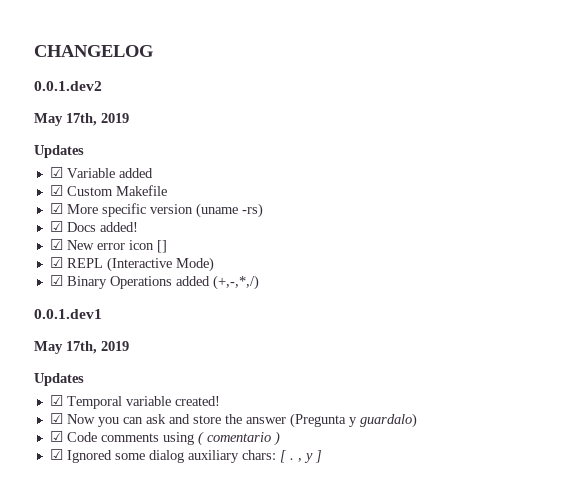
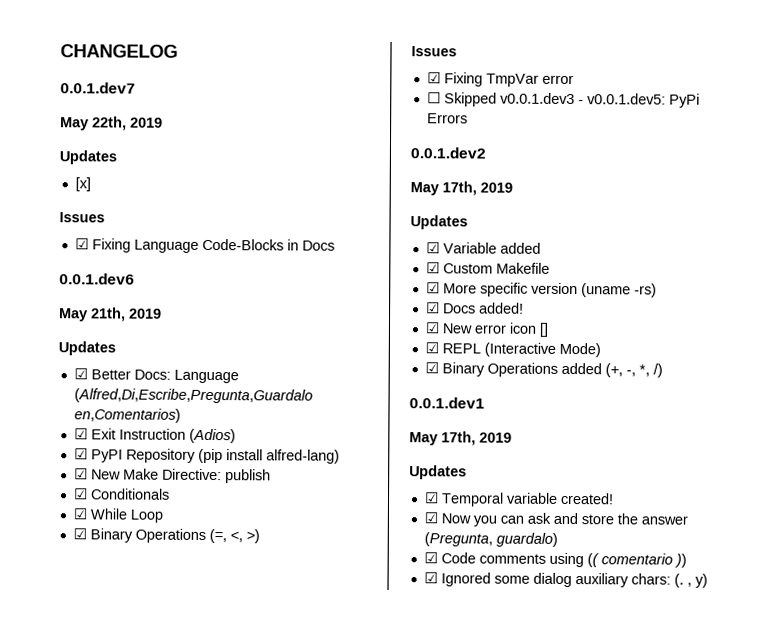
+ 0.0.1.dev7
+ May 22th, 2019
+ Updates
+ [x]
+ Issues
+ ☑ Fixing Language Code-Blocks in Docs
+ 0.0.1.dev6
+ May 21th, 2019
+ Updates
+ ☑ Better Docs: Language (Alfred,Di,Escribe,Pregunta,Guardalo en,Comentarios)
+ ☑ Exit Instruction (Adios)
+ ☑ PyPI Repository (pip install alfred-lang)
+ ☑ New Make Directive: publish
+ ☑ Conditionals
+ ☑ While Loop
+ ☑ Binary Operations (=, <, >)
+ Issues
+ ☑ Fixing TmpVar error
+ ☐ Skipped v0.0.1.dev3 - v0.0.1.dev5: PyPi Errors
- ☑ Binary Operations added (+,-,*,/)
+ ☑ Binary Operations added (+, -, *, /)
- ☑ Now you can ask and store the answer (Pregunta y guardalo)
+ ☑ Now you can ask and store the answer (Pregunta, guardalo)
- ☑ Code comments using ( comentario )
+ ☑ Code comments using (( comentario ))
- ☑ Ignored some dialog auxiliary chars: [ . , y ]
+ ☑ Ignored some dialog auxiliary chars: (. , y)

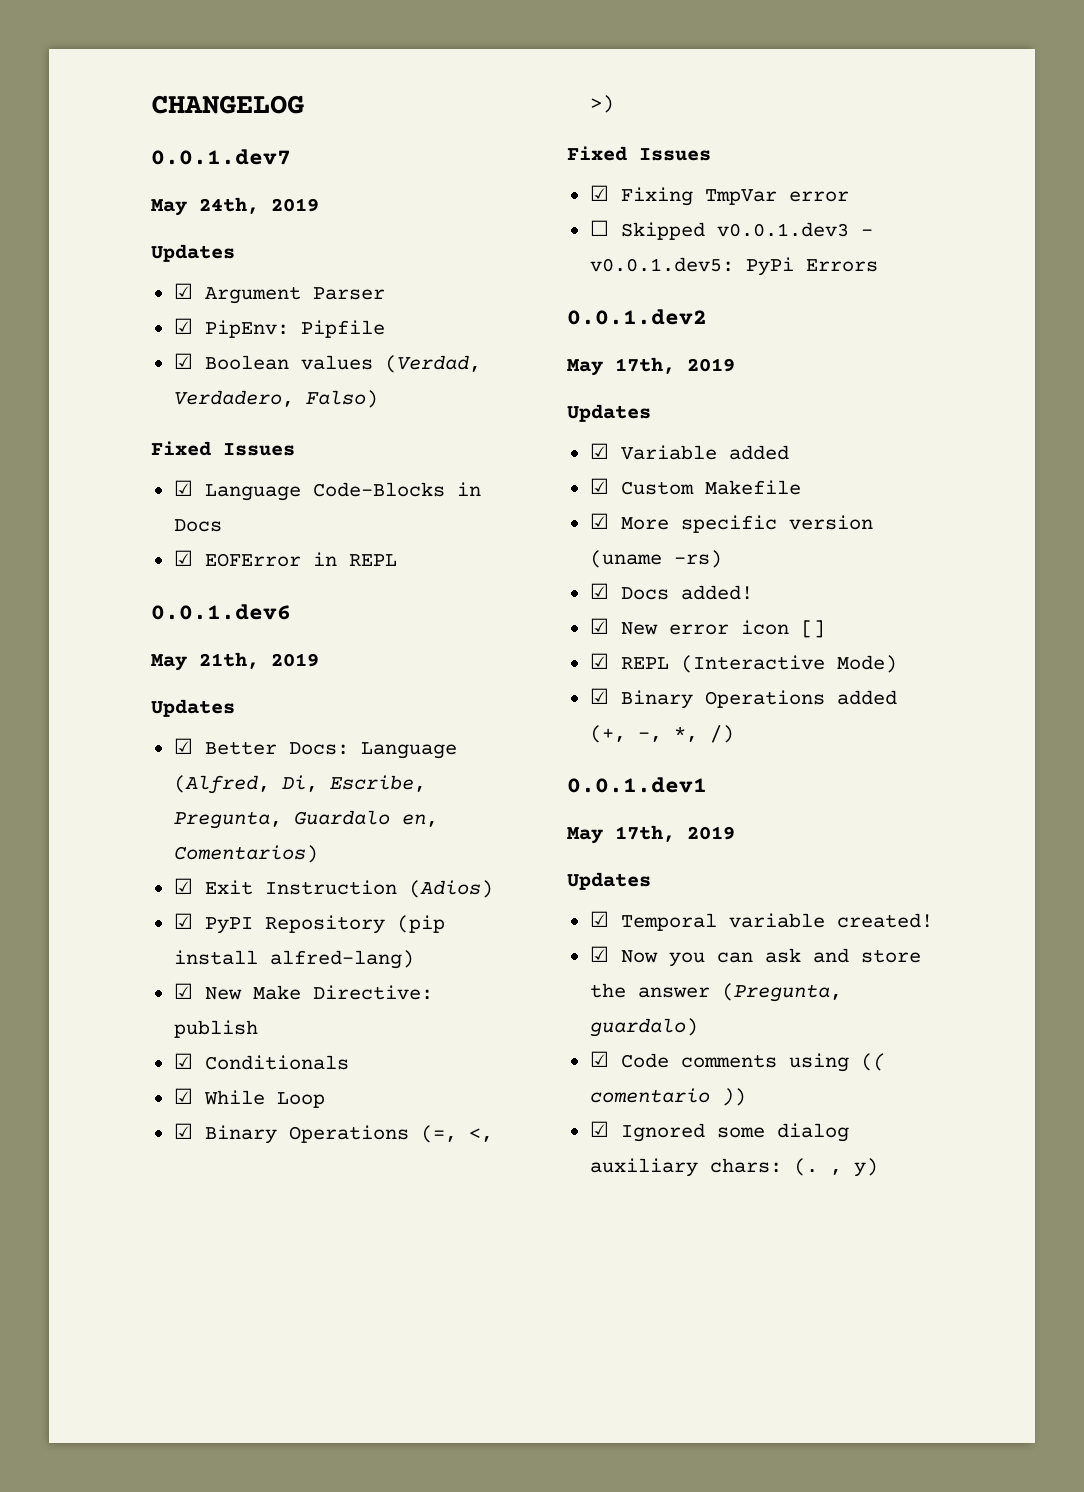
- May 22th, 2019
+ May 24th, 2019
  Updates
- [x]
- Issues
- ☑ Fixing Language Code-Blocks in Docs
+ ☑ Argument Parser
+ ☑ PipEnv: Pipfile
+ ☑ Boolean values (Verdad, Verdadero, Falso)
+ Fixed Issues
+ ☑ Language Code-Blocks in Docs
+ ☑ EOFError in REPL
- ☑ Better Docs: Language (Alfred,Di,Escribe,Pregunta,Guardalo en,Comentarios)
+ ☑ Better Docs: Language (Alfred, Di, Escribe, Pregunta, Guardalo en, Comentarios)
  ☑ Binary Operations (=, <, >)
- Issues
+ Fixed Issues

